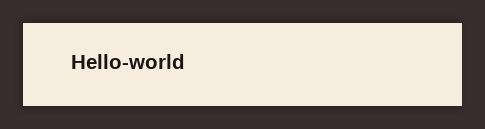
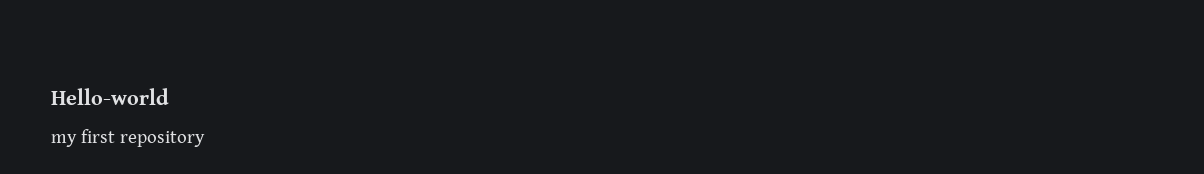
+ my first repository

